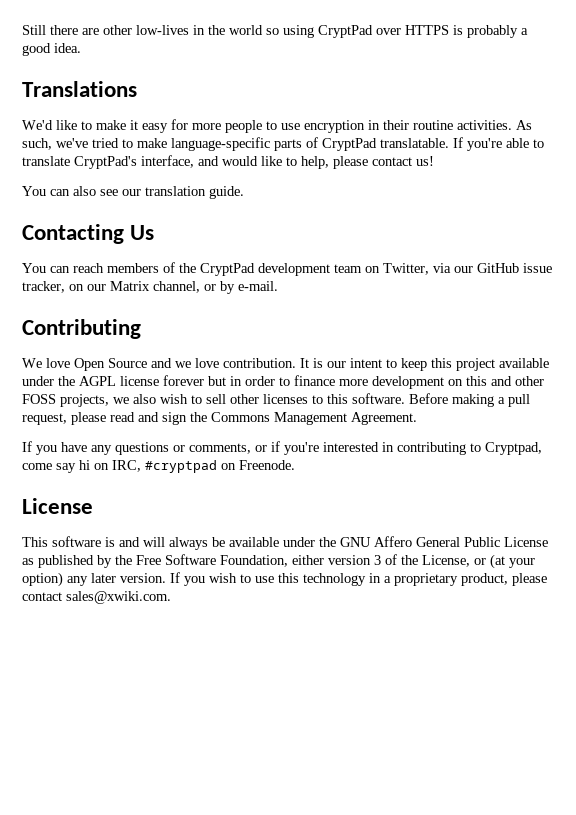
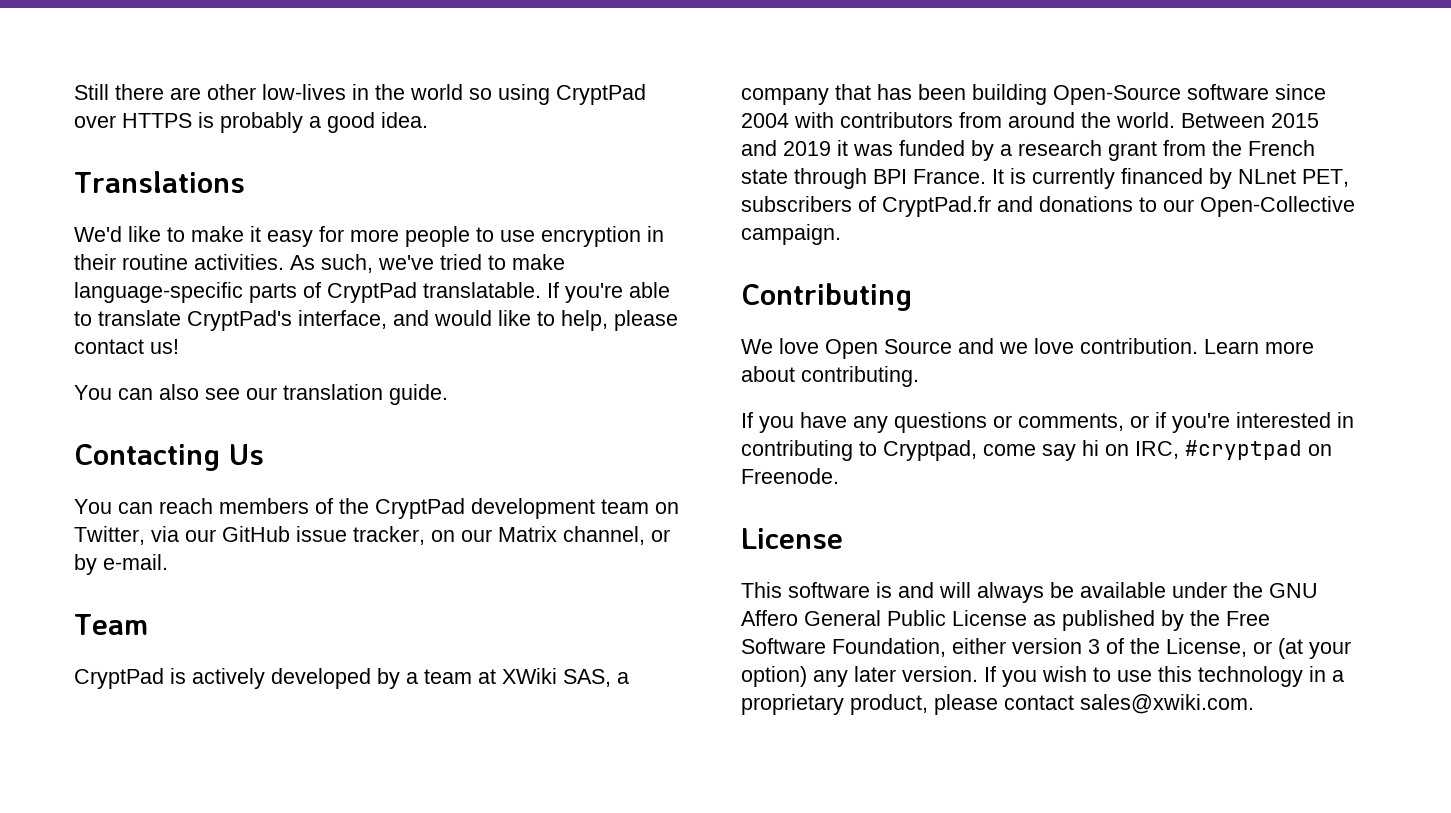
+ Team
+ CryptPad is actively developed by a team at XWiki SAS, a company that has been building Open-Source software since 2004 with contributors from around the world. Between 2015 and 2019 it was funded by a research grant from the French state through BPI France. It is currently financed by NLnet PET, subscribers of CryptPad.fr and donations to our Open-Collective campaign.
- It is our intent to keep this project available under the AGPL license forever but in order to finance more development on this and other FOSS projects, we also wish to sell other licenses to this software. Before making a pull request, please read and sign the Commons Management Agreement.
+ Learn more about contributing.

